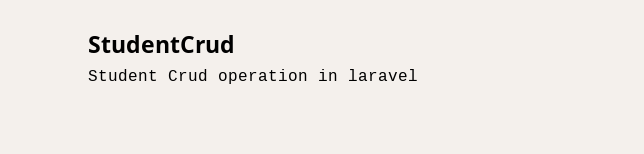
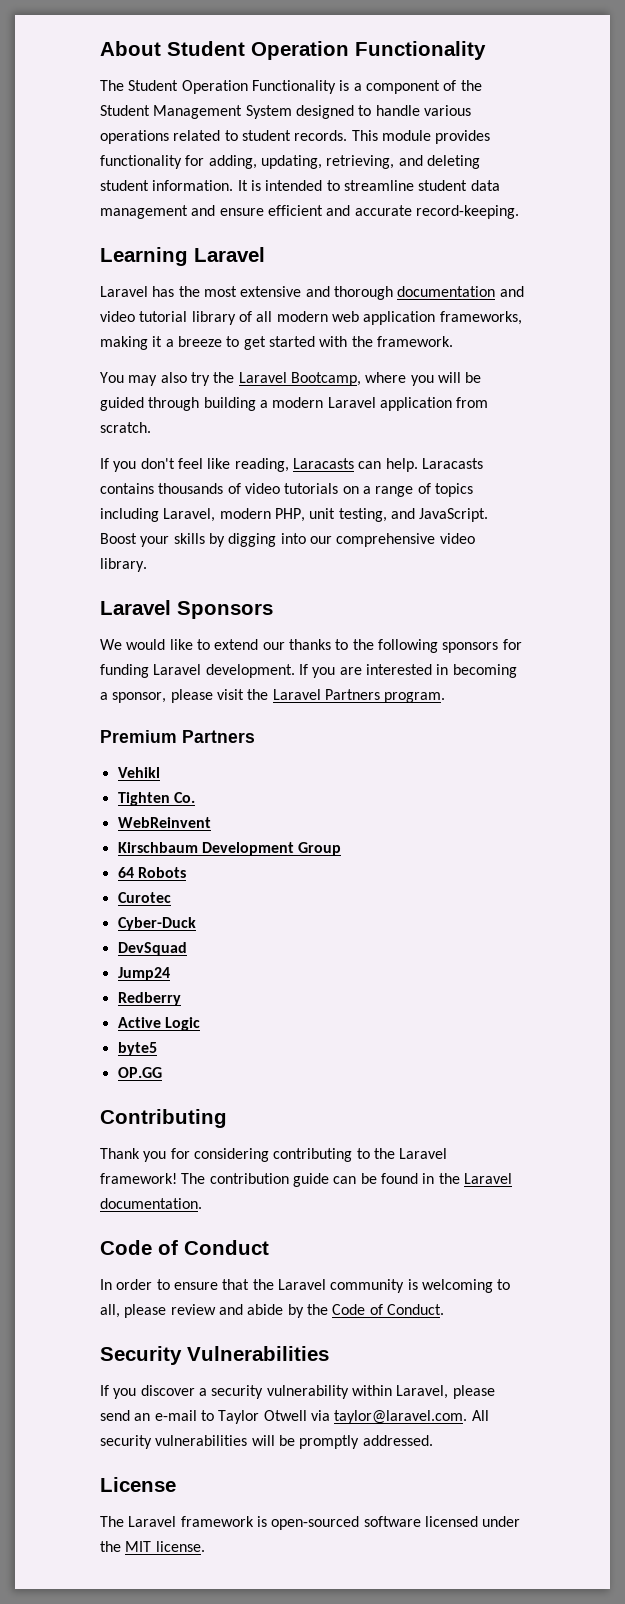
- StudentCrud
- Student Crud operation in laravel
+ About Student Operation Functionality
+ The Student Operation Functionality is a component of the Student Management System designed to handle various operations related to student records. This module provides functionality for adding, updating, retrieving, and deleting student information. It is intended to streamline student data management and ensure efficient and accurate record-keeping.
+ Learning Laravel
+ Laravel has the most extensive and thorough documentation and video tutorial library of all modern web application frameworks, making it a breeze to get started with the framework.
+ You may also try the Laravel Bootcamp, where you will be guided through building a modern Laravel application from scratch.
+ If you don't feel like reading, Laracasts can help. Laracasts contains thousands of video tutorials on a range of topics including Laravel, modern PHP, unit testing, and JavaScript. Boost your skills by digging into our comprehensive video library.
+ Laravel Sponsors
+ We would like to extend our thanks to the following sponsors for funding Laravel development. If you are interested in becoming a sponsor, please visit the Laravel Partners program.
+ Premium Partners
+ Vehikl
+ Tighten Co.
+ WebReinvent
+ Kirschbaum Development Group
+ 64 Robots
+ Curotec
+ Cyber-Duck
+ DevSquad
+ Jump24
+ Redberry
+ Active Logic
+ byte5
+ OP.GG
+ Contributing
+ Thank you for considering contributing to the Laravel framework! The contribution guide can be found in the Laravel documentation.
+ Code of Conduct
+ In order to ensure that the Laravel community is welcoming to all, please review and abide by the Code of Conduct.
+ Security Vulnerabilities
+ If you discover a security vulnerability within Laravel, please send an e-mail to Taylor Otwell via taylor@laravel.com. All security vulnerabilities will be promptly addressed.
+ License
+ The Laravel framework is open-sourced software licensed under the MIT license.

